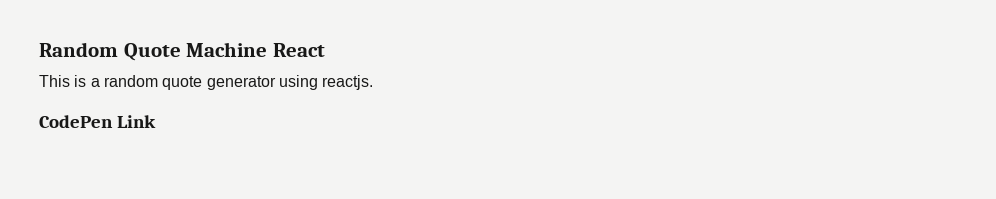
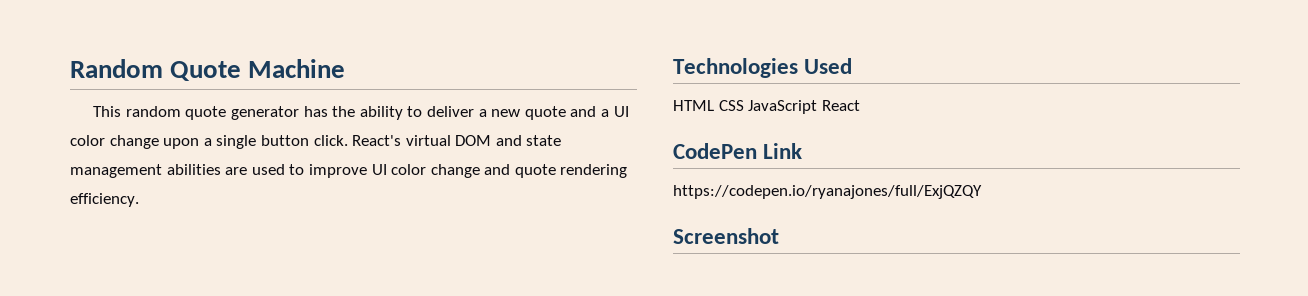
- Random Quote Machine React
+ Random Quote Machine
- This is a random quote generator using reactjs.
+ This random quote generator has the ability to deliver a new quote and a UI color change upon a single button click. React's virtual DOM and state management abilities are used to improve UI color change and quote rendering efficiency.
+ Technologies Used
+ HTML CSS JavaScript React
+ https://codepen.io/ryanajones/full/ExjQZQY
+ Screenshot

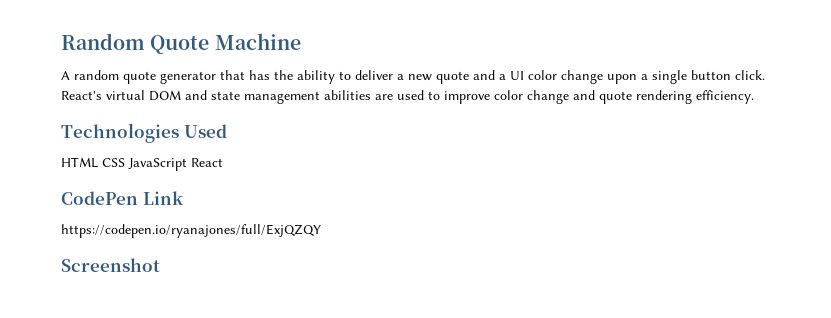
- This random quote generator has the ability to deliver a new quote and a UI color change upon a single button click.
+ A random quote generator that has the ability to deliver a new quote and a UI color change upon a single button click.
- React's virtual DOM and state management abilities are used to improve UI color change and quote rendering efficiency.
+ React's virtual DOM and state management abilities are used to improve color change and quote rendering efficiency.

